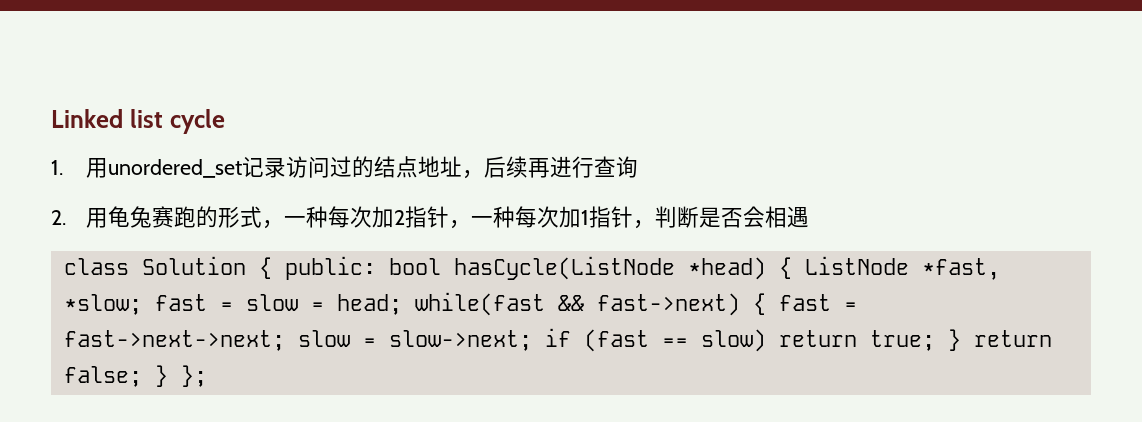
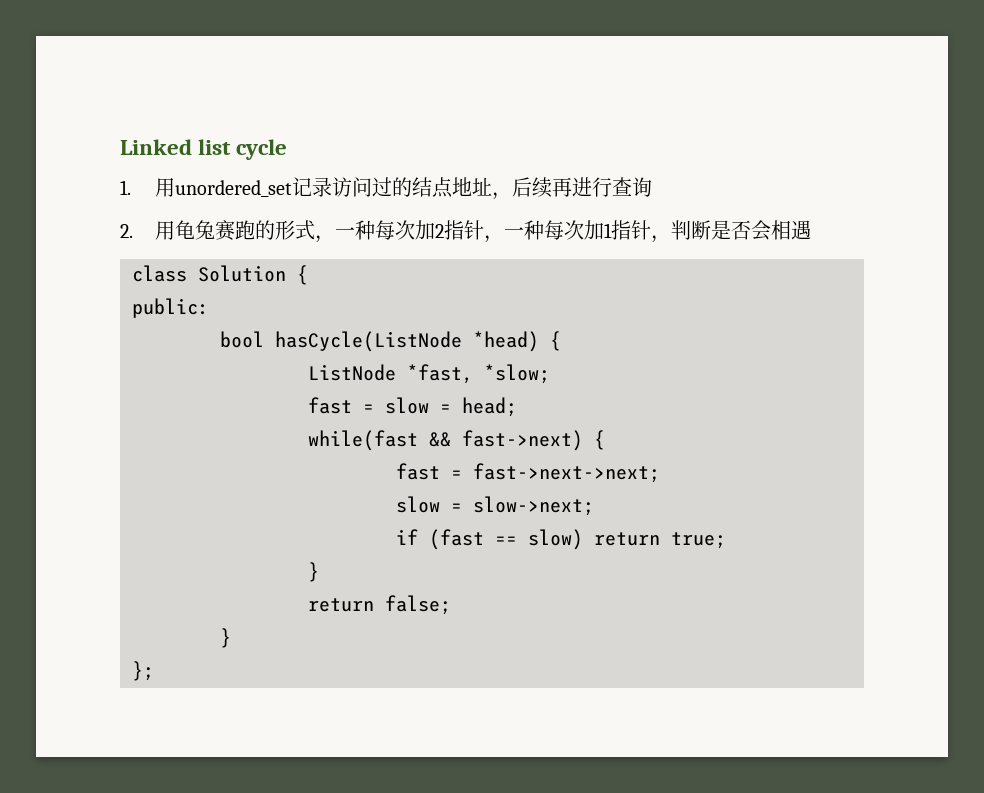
- class Solution { public: bool hasCycle(ListNode *head) { ListNode *fast, *slow; fast = slow = head; while(fast && fast->next) { fast = fast->next->next; slow = slow->next; if (fast == slow) return true; } return false; } };
+ class Solution {
+ public:
+ bool hasCycle(ListNode *head) {
+ ListNode *fast, *slow;
+ fast = slow = head;
+ while(fast && fast->next) {
+ fast = fast->next->next;
+ slow = slow->next;
+ if (fast == slow) return true;
+ }
+ return false;
+ }
+ };

